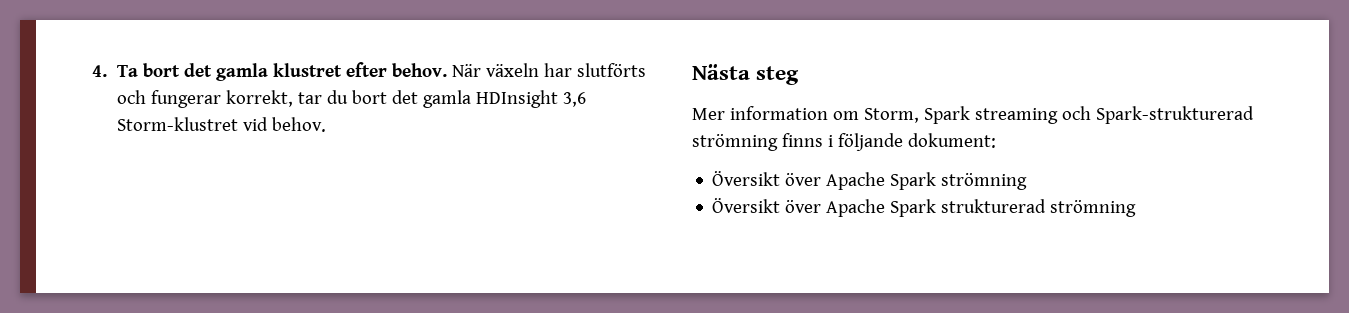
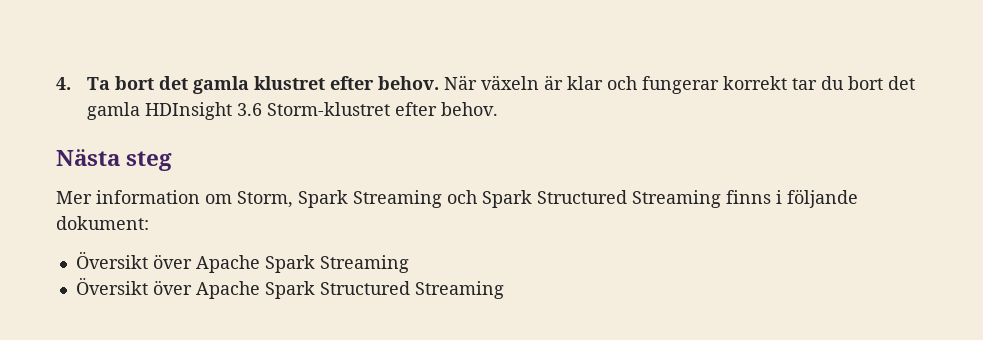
- När växeln har slutförts och fungerar korrekt, tar du bort det gamla HDInsight 3,6 Storm-klustret vid behov.
+ När växeln är klar och fungerar korrekt tar du bort det gamla HDInsight 3.6 Storm-klustret efter behov.
- Mer information om Storm, Spark streaming och Spark-strukturerad strömning finns i följande dokument:
+ Mer information om Storm, Spark Streaming och Spark Structured Streaming finns i följande dokument:
- Översikt över Apache Spark strömning
- Översikt över Apache Spark strukturerad strömning
+ Översikt över Apache Spark Streaming
+ Översikt över Apache Spark Structured Streaming

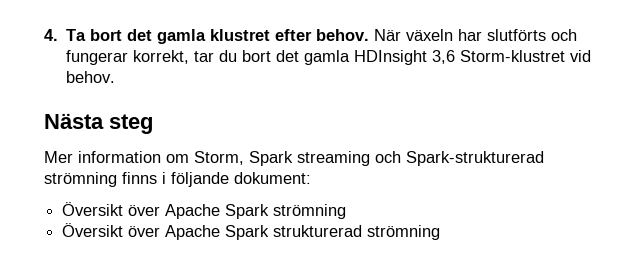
- När växeln är klar och fungerar korrekt tar du bort det gamla HDInsight 3.6 Storm-klustret efter behov.
+ När växeln har slutförts och fungerar korrekt, tar du bort det gamla HDInsight 3,6 Storm-klustret vid behov.
- Mer information om Storm, Spark Streaming och Spark Structured Streaming finns i följande dokument:
+ Mer information om Storm, Spark streaming och Spark-strukturerad strömning finns i följande dokument:
- Översikt över Apache Spark Streaming
- Översikt över Apache Spark Structured Streaming
+ Översikt över Apache Spark strömning
+ Översikt över Apache Spark strukturerad strömning

